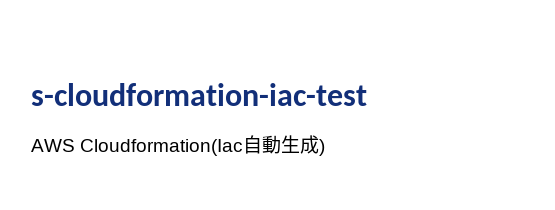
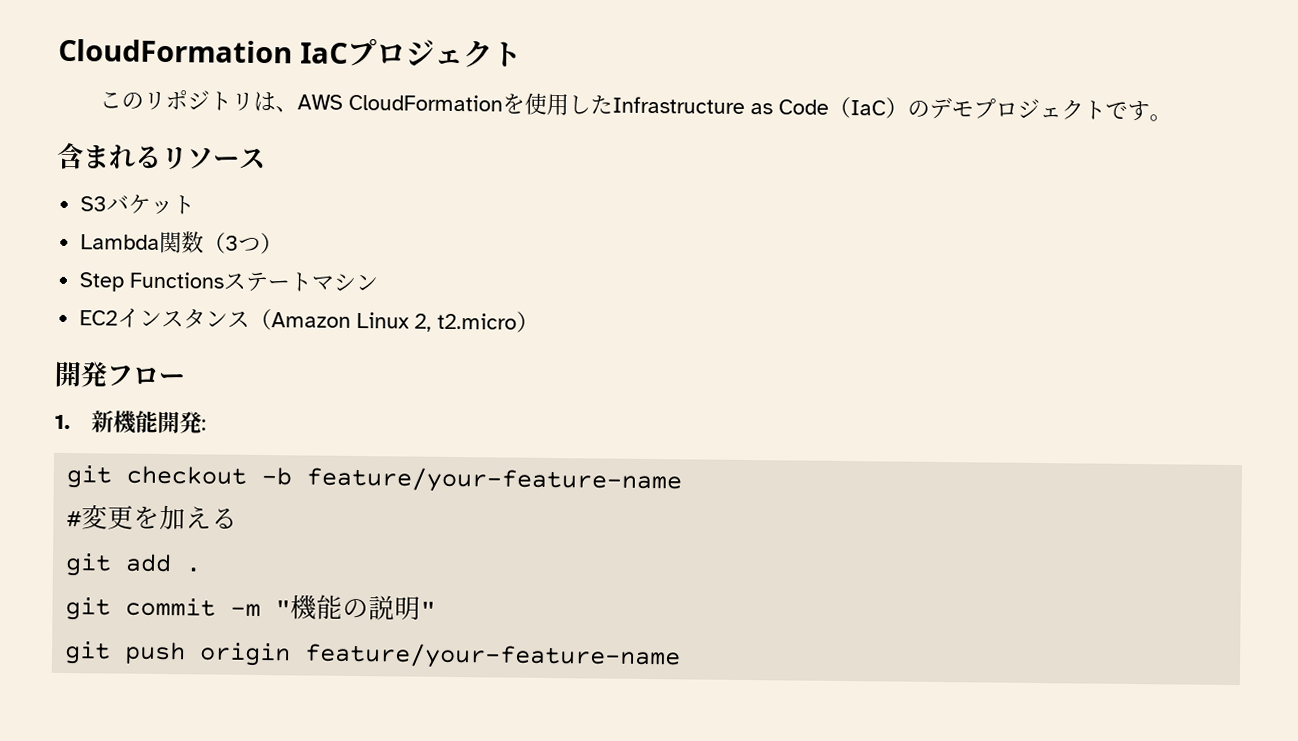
- s-cloudformation-iac-test
- AWS Cloudformation(Iac自動生成)
+ CloudFormation IaCプロジェクト
+ このリポジトリは、AWS CloudFormationを使用したInfrastructure as Code（IaC）のデモプロジェクトです。
+ 含まれるリソース
+ S3バケット
+ Lambda関数（3つ）
+ Step Functionsステートマシン
+ EC2インスタンス（Amazon Linux 2, t2.micro）
+ 開発フロー
+ 1.新機能開発:
+ git checkout -b feature/your-feature-name
+ #変更を加える
+ git add .
+ git commit -m "機能の説明"
+ git push origin feature/your-feature-name

